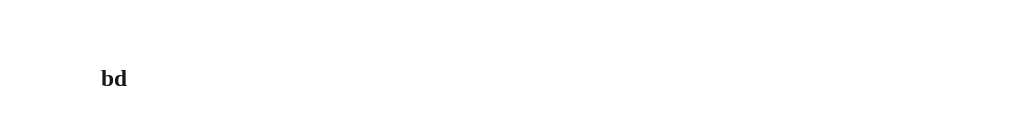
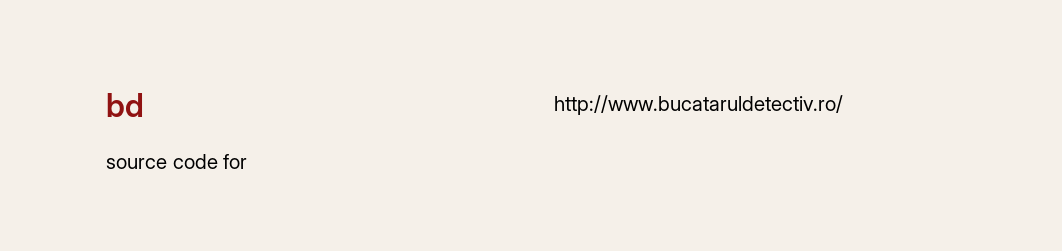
+ source code for http://www.bucataruldetectiv.ro/

